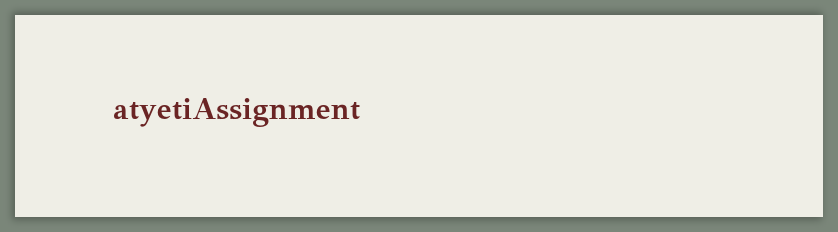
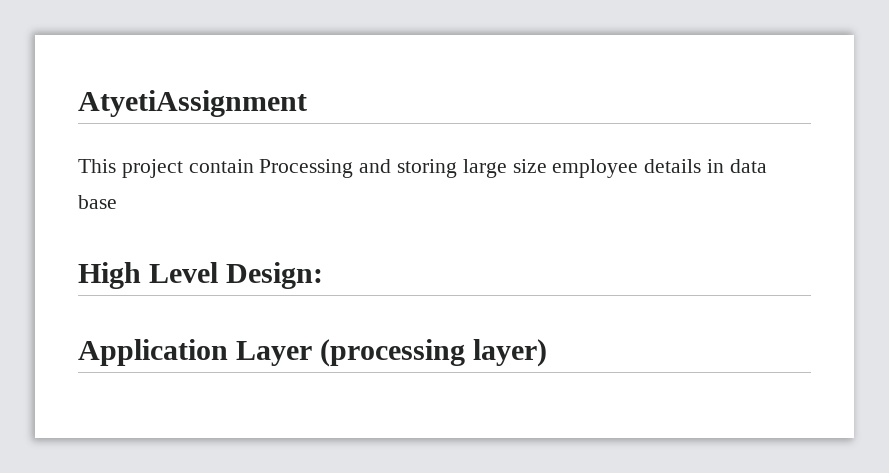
- atyetiAssignment
+ AtyetiAssignment
+ This project contain Processing and storing large size employee details in data base
+ High Level Design:
+ Application Layer (processing layer)

